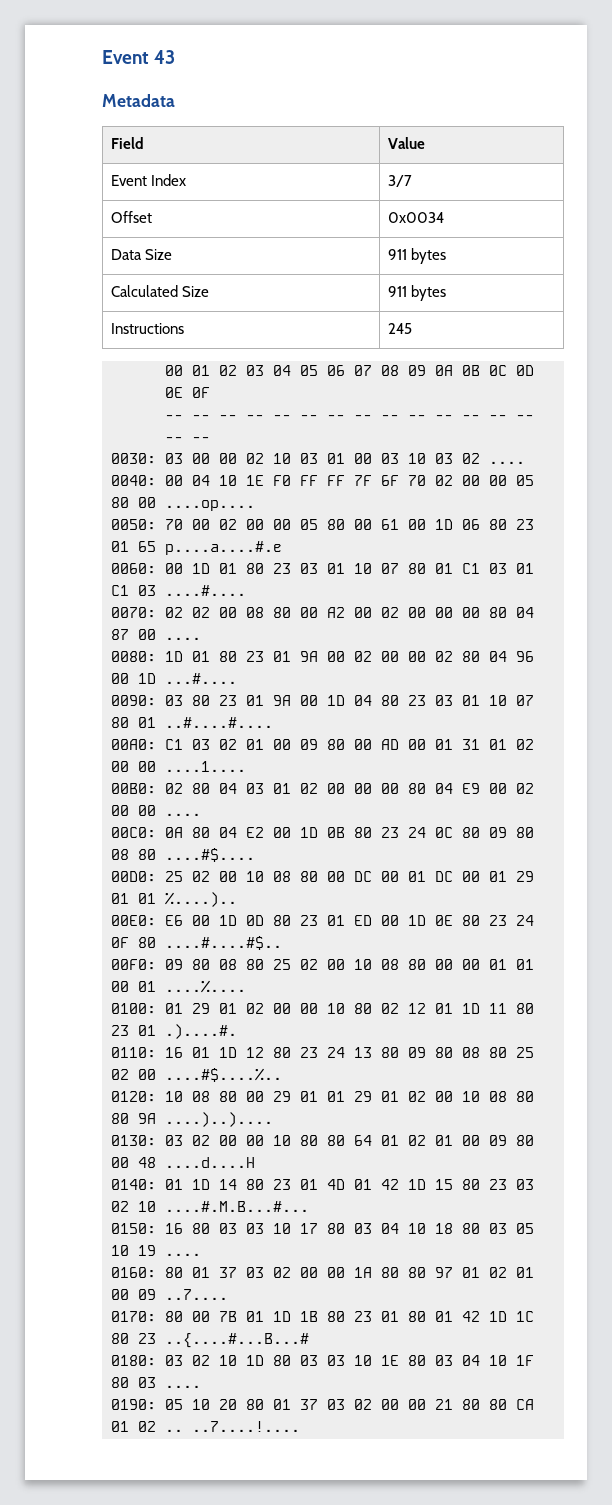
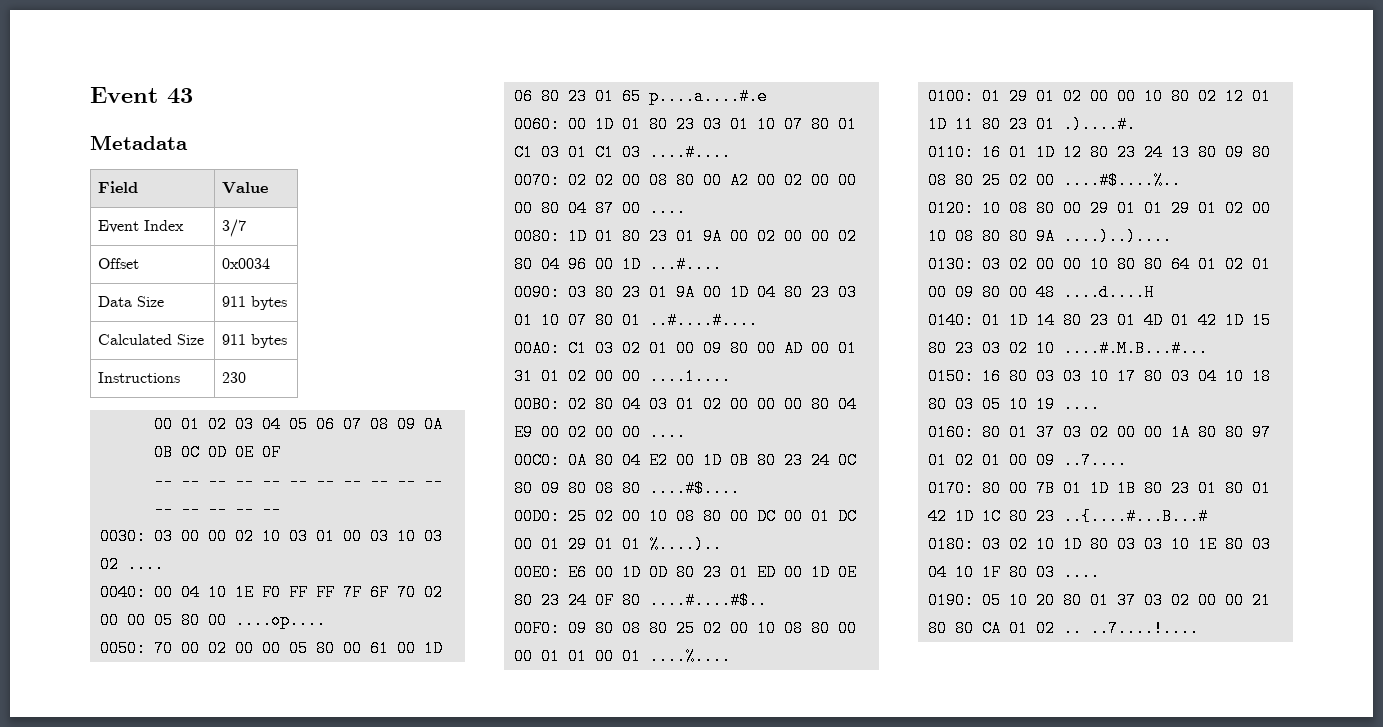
- Instructions | 245
+ Instructions | 230

